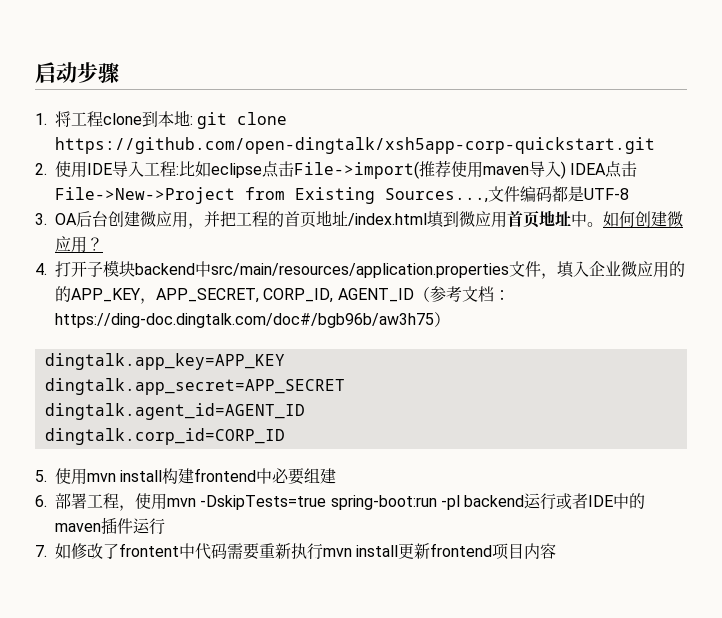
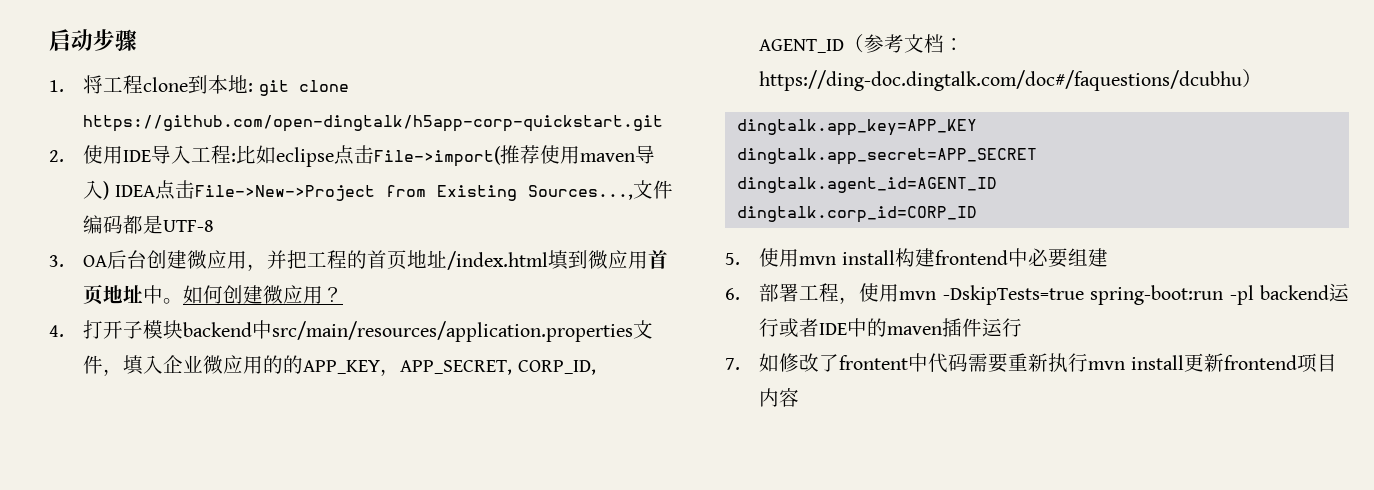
- 1.将工程clone到本地: git clone https://github.com/open-dingtalk/xsh5app-corp-quickstart.git
+ 1.将工程clone到本地: git clone https://github.com/open-dingtalk/h5app-corp-quickstart.git
- 4.打开子模块backend中src/main/resources/application.properties文件，填入企业微应用的的APP_KEY，APP_SECRET, CORP_ID, AGENT_ID（参考文档：https://ding-doc.dingtalk.com/doc#/bgb96b/aw3h75）
+ 4.打开子模块backend中src/main/resources/application.properties文件，填入企业微应用的的APP_KEY，APP_SECRET, CORP_ID, AGENT_ID（参考文档：https://ding-doc.dingtalk.com/doc#/faquestions/dcubhu）

